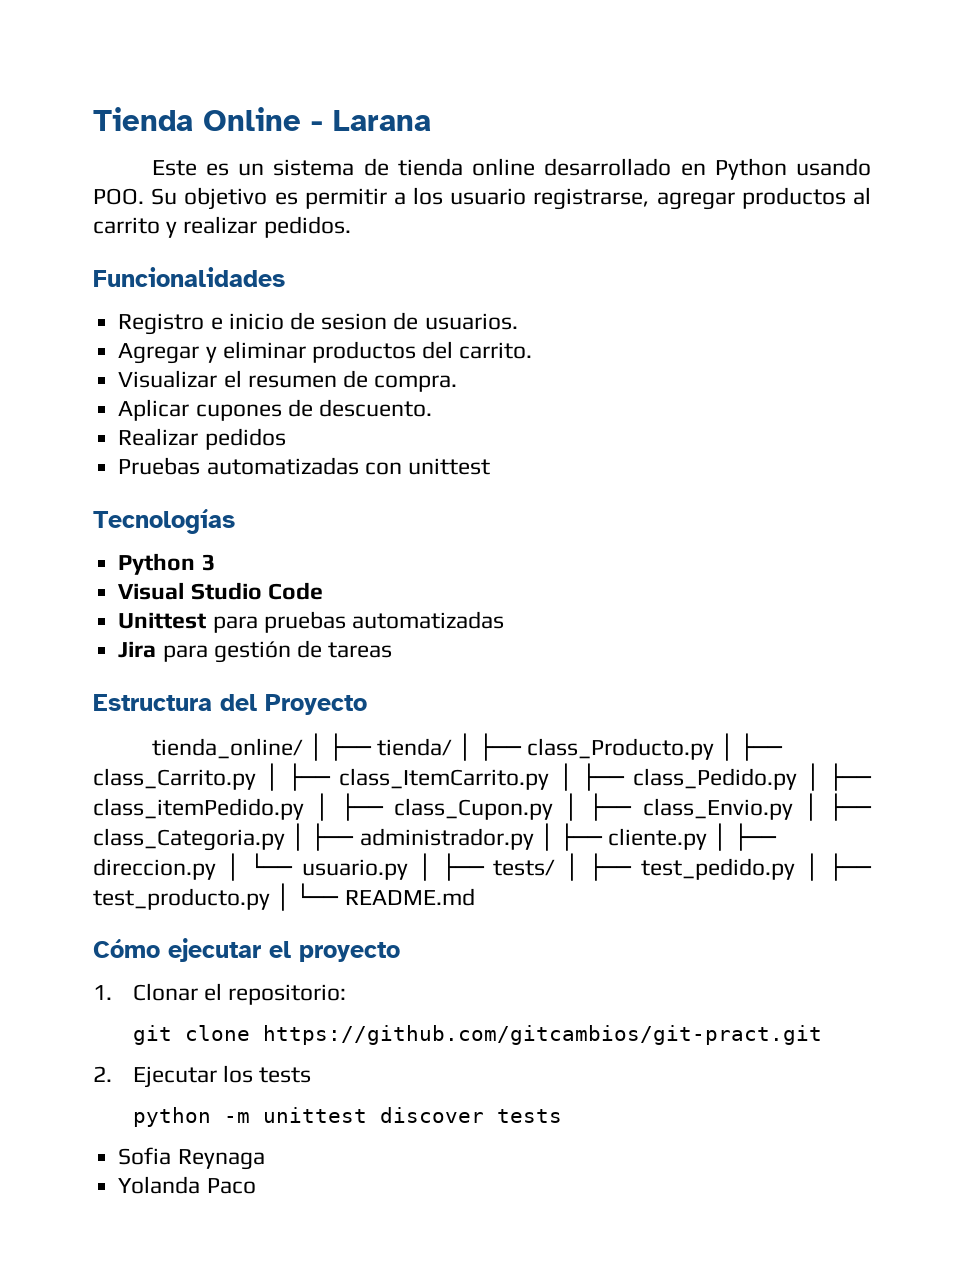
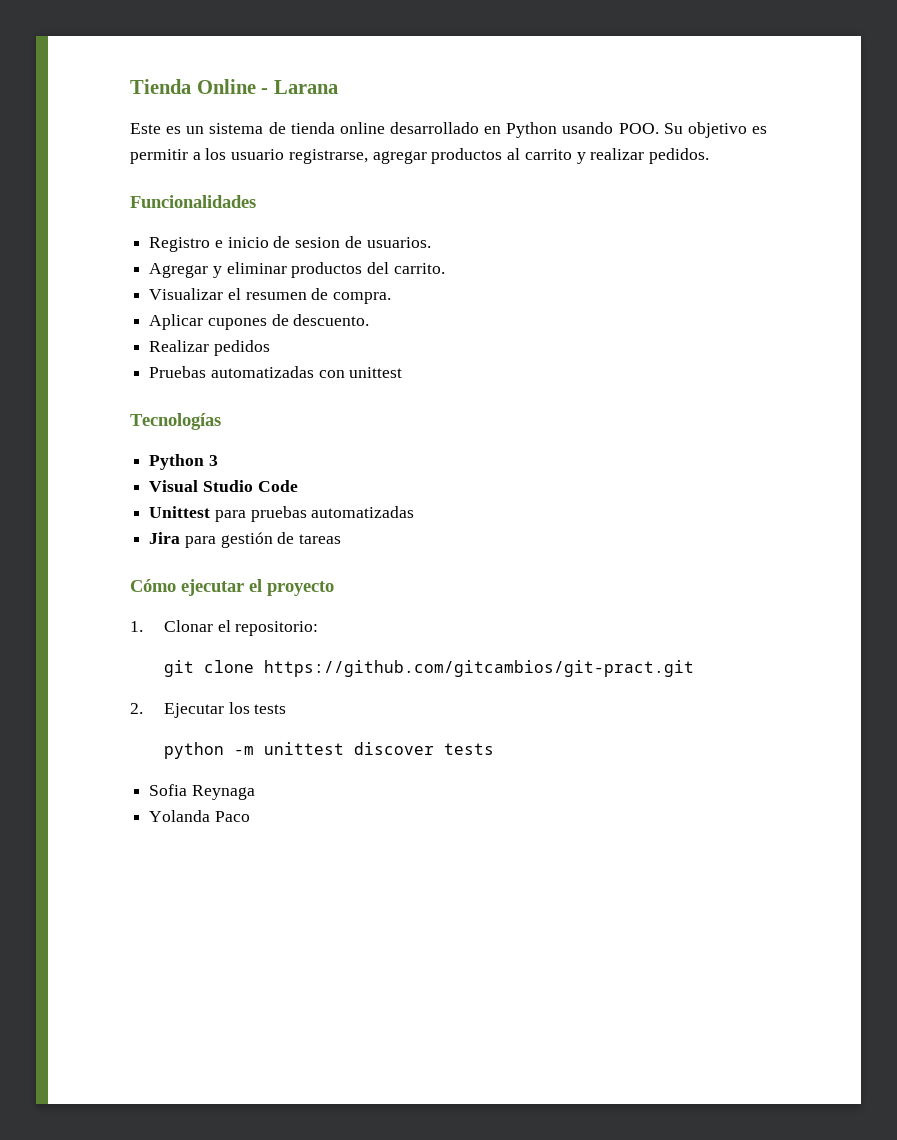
- Estructura del Proyecto
- tienda_online/ │ ├── tienda/ │ ├── class_Producto.py │ ├── class_Carrito.py │ ├── class_ItemCarrito.py │ ├── class_Pedido.py │ ├── class_itemPedido.py │ ├── class_Cupon.py │ ├── class_Envio.py │ ├── class_Categoria.py │ ├── administrador.py │ ├── cliente.py │ ├── direccion.py │ └── usuario.py │ ├── tests/ │ ├── test_pedido.py │ ├── test_producto.py │ └── README.md

